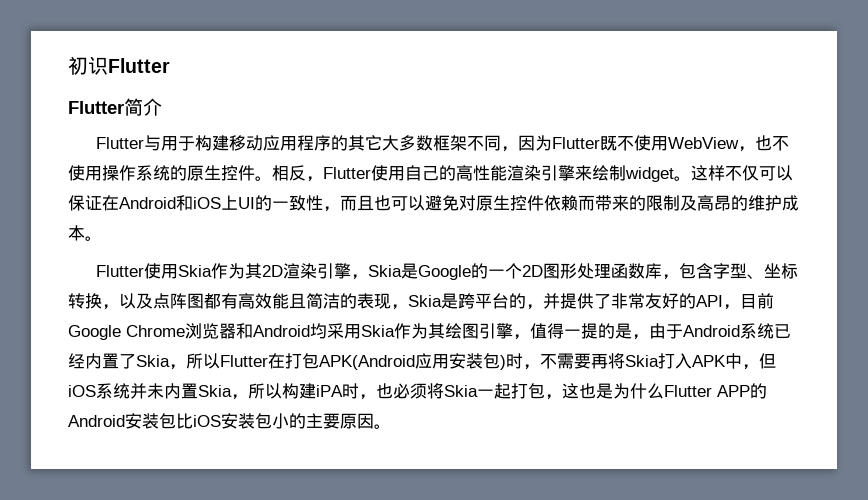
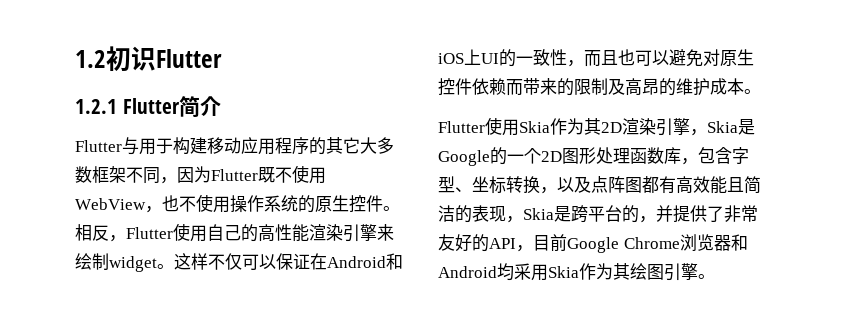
- 初识Flutter
+ 1.2初识Flutter
- Flutter简介
+ 1.2.1 Flutter简介
- Flutter使用Skia作为其2D渲染引擎，Skia是Google的一个2D图形处理函数库，包含字型、坐标转换，以及点阵图都有高效能且简洁的表现，Skia是跨平台的，并提供了非常友好的API，目前Google Chrome浏览器和Android均采用Skia作为其绘图引擎，值得一提的是，由于Android系统已经内置了Skia，所以Flutter在打包APK(Android应用安装包)时，不需要再将Skia打入APK中，但iOS系统并未内置Skia，所以构建iPA时，也必须将Skia一起打包，这也是为什么Flutter APP的Android安装包比iOS安装包小的主要原因。
+ Flutter使用Skia作为其2D渲染引擎，Skia是Google的一个2D图形处理函数库，包含字型、坐标转换，以及点阵图都有高效能且简洁的表现，Skia是跨平台的，并提供了非常友好的API，目前Google Chrome浏览器和Android均采用Skia作为其绘图引擎。

